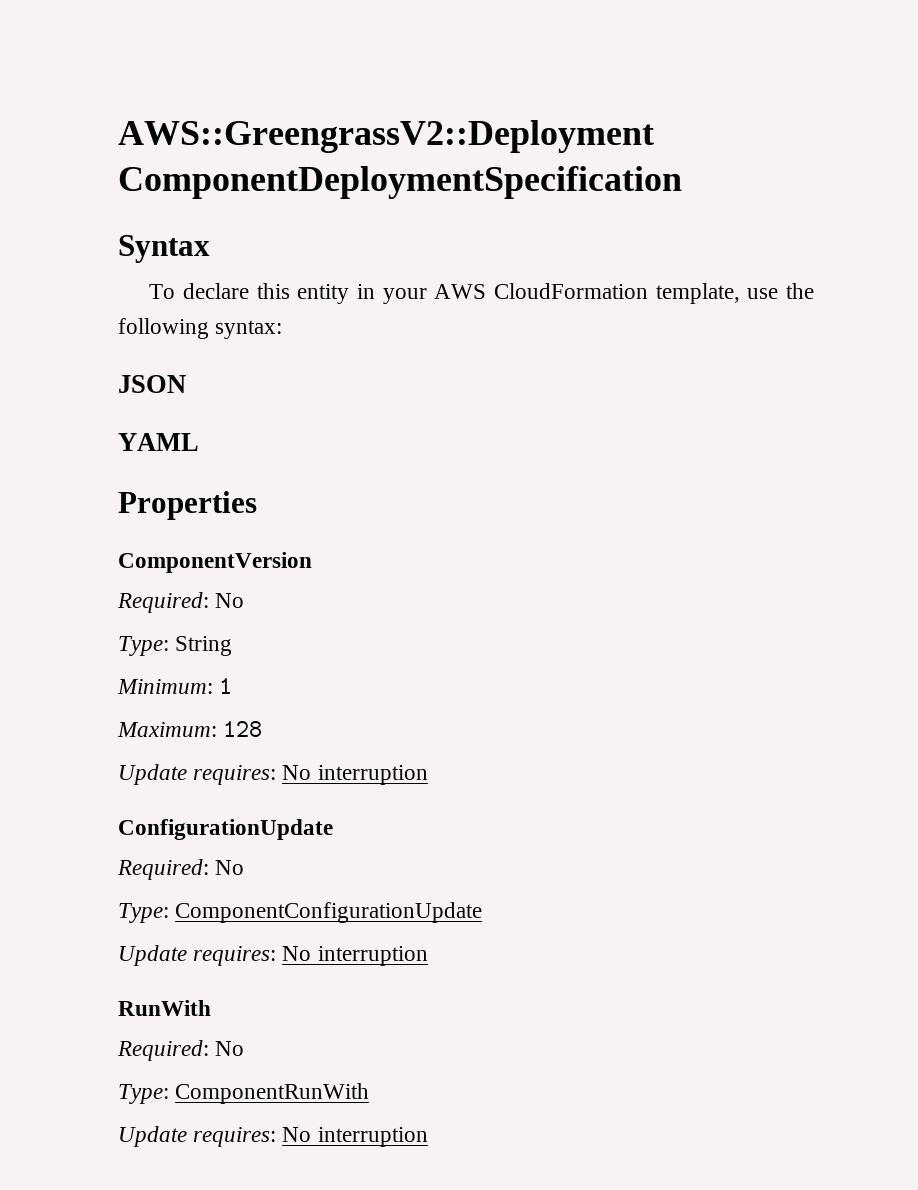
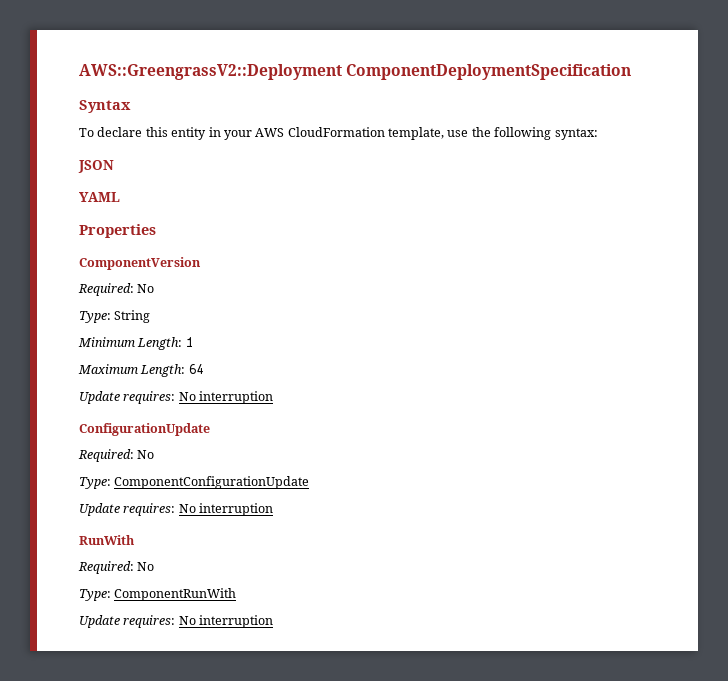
- Minimum: 1
+ Minimum Length: 1
- Maximum: 128
+ Maximum Length: 64

